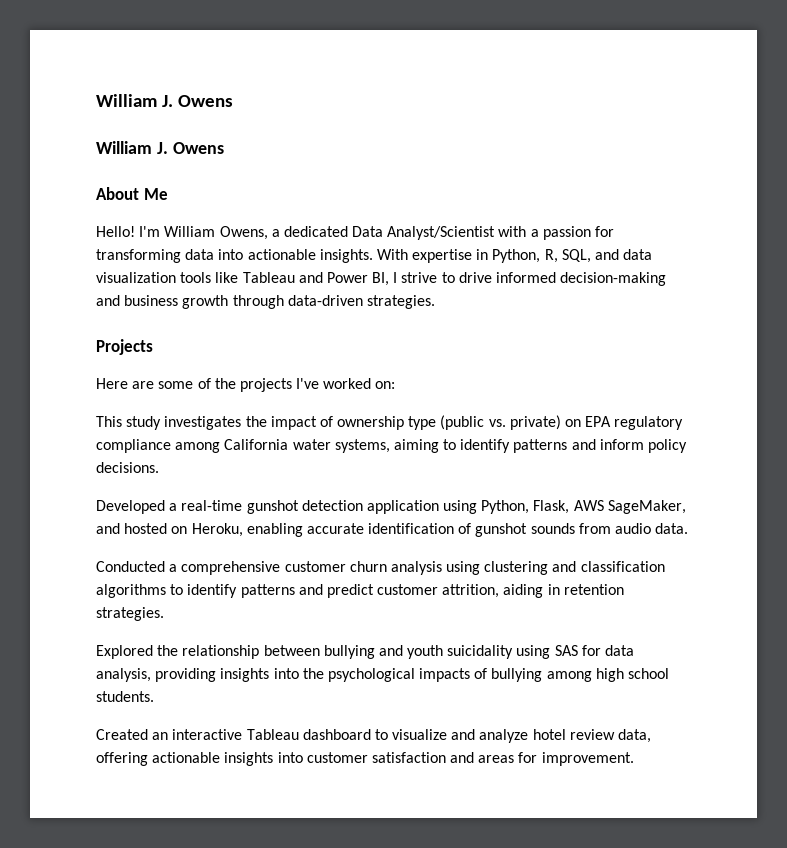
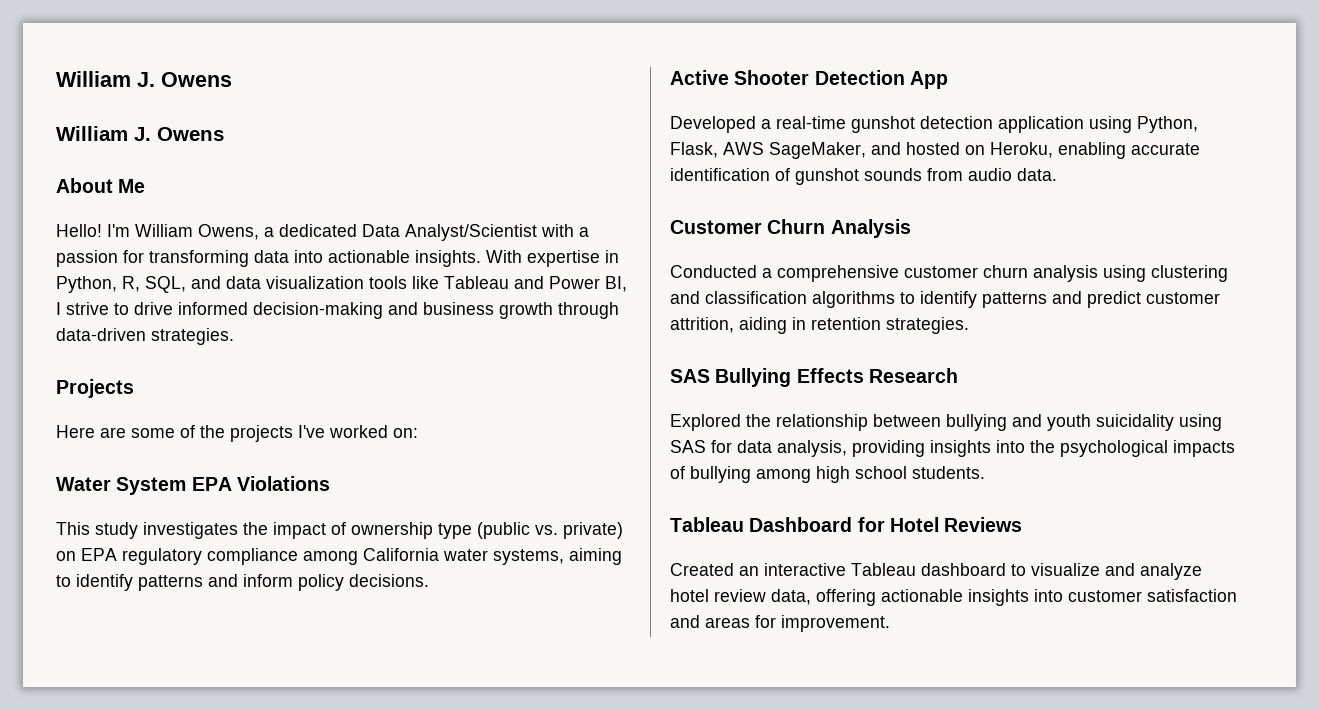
+ Water System EPA Violations
+ Active Shooter Detection App
+ Customer Churn Analysis
+ SAS Bullying Effects Research
+ Tableau Dashboard for Hotel Reviews

